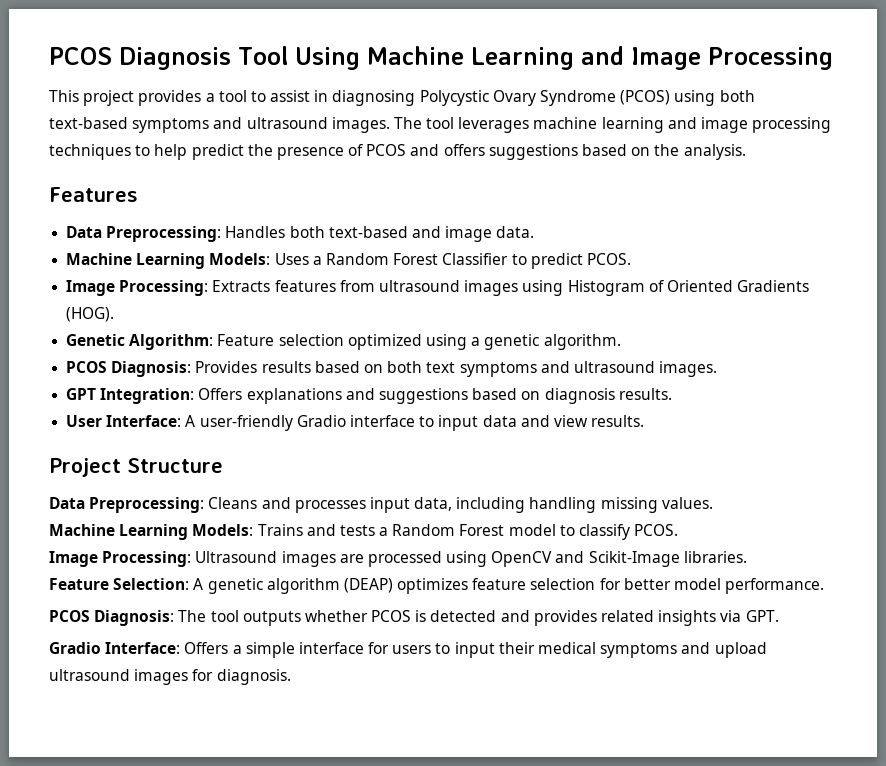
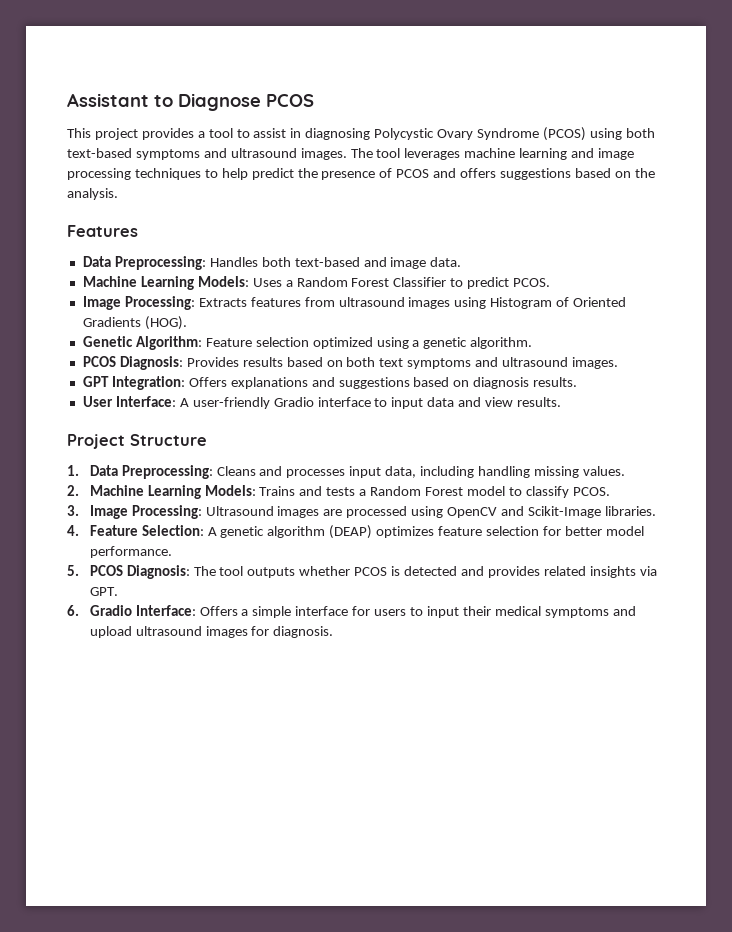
- PCOS Diagnosis Tool Using Machine Learning and Image Processing
+ Assistant to Diagnose PCOS
- Data Preprocessing: Cleans and processes input data, including handling missing values.
+ 1. Data Preprocessing: Cleans and processes input data, including handling missing values.
- Machine Learning Models: Trains and tests a Random Forest model to classify PCOS.
+ 2. Machine Learning Models: Trains and tests a Random Forest model to classify PCOS.
- Image Processing: Ultrasound images are processed using OpenCV and Scikit-Image libraries.
+ 3. Image Processing: Ultrasound images are processed using OpenCV and Scikit-Image libraries.
- Feature Selection: A genetic algorithm (DEAP) optimizes feature selection for better model performance.
+ 4. Feature Selection: A genetic algorithm (DEAP) optimizes feature selection for better model performance.
- PCOS Diagnosis: The tool outputs whether PCOS is detected and provides related insights via GPT.
+ 5. PCOS Diagnosis: The tool outputs whether PCOS is detected and provides related insights via GPT.
- Gradio Interface: Offers a simple interface for users to input their medical symptoms and upload ultrasound images for diagnosis.
+ 6. Gradio Interface: Offers a simple interface for users to input their medical symptoms and upload ultrasound images for diagnosis.

